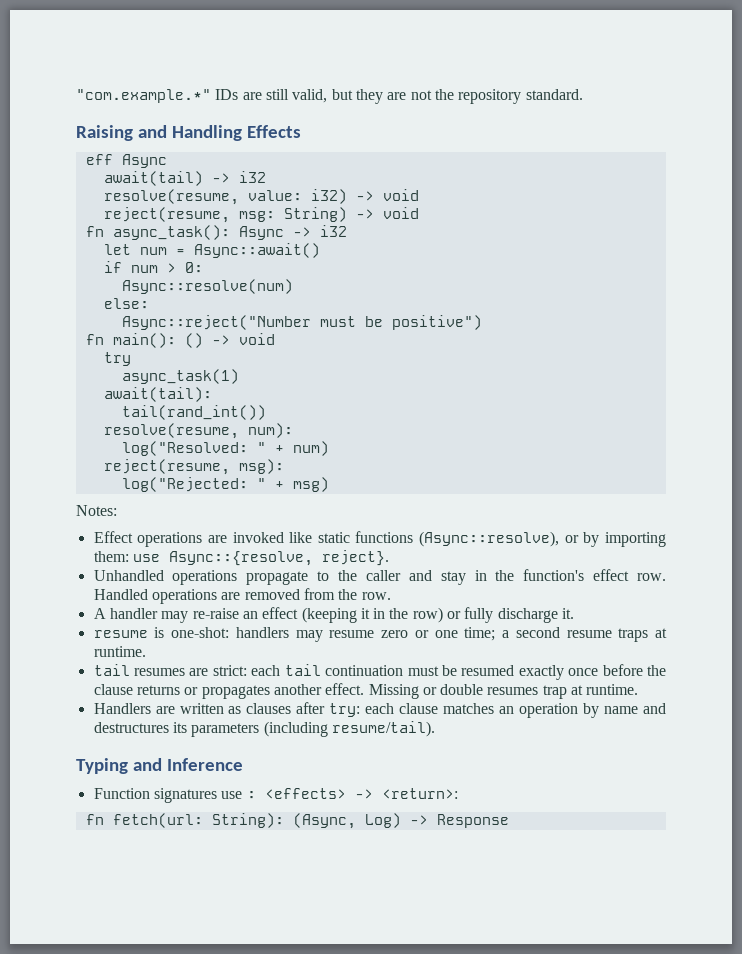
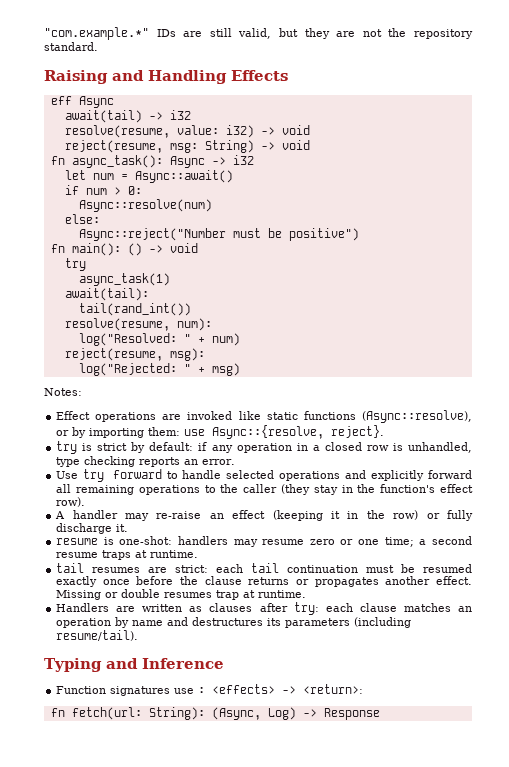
- Unhandled operations propagate to the caller and stay in the function's effect row. Handled operations are removed from the row.
+ try is strict by default: if any operation in a closed row is unhandled, type checking reports an error.
+ Use try forward to handle selected operations and explicitly forward all remaining operations to the caller (they stay in the function's effect row).

